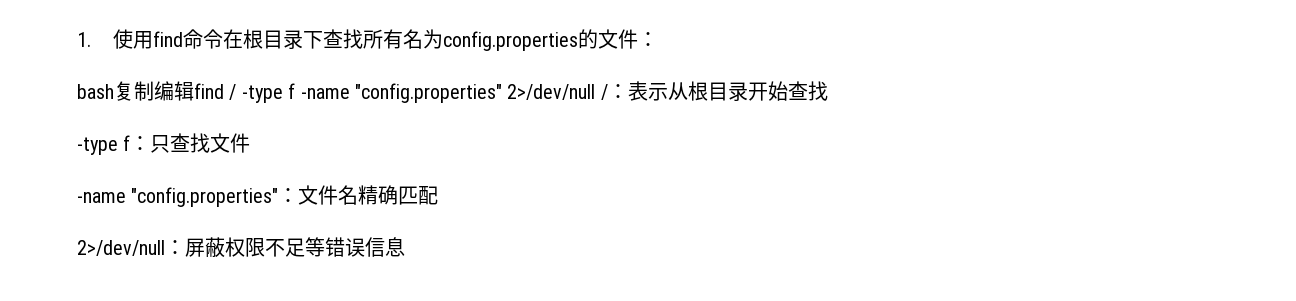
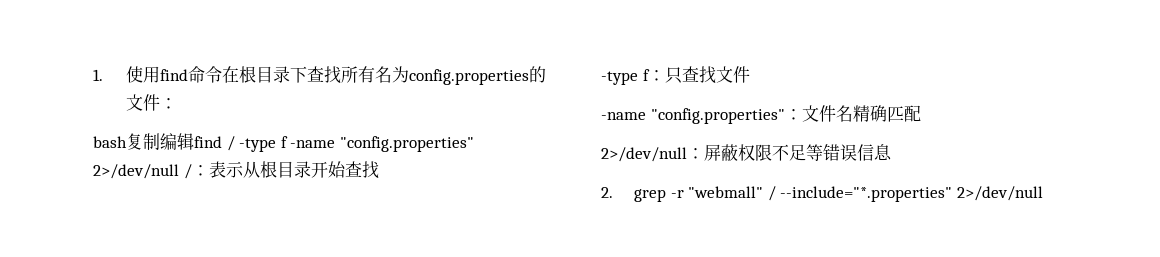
+ 2. grep -r "webmall" / --include="*.properties" 2>/dev/null

